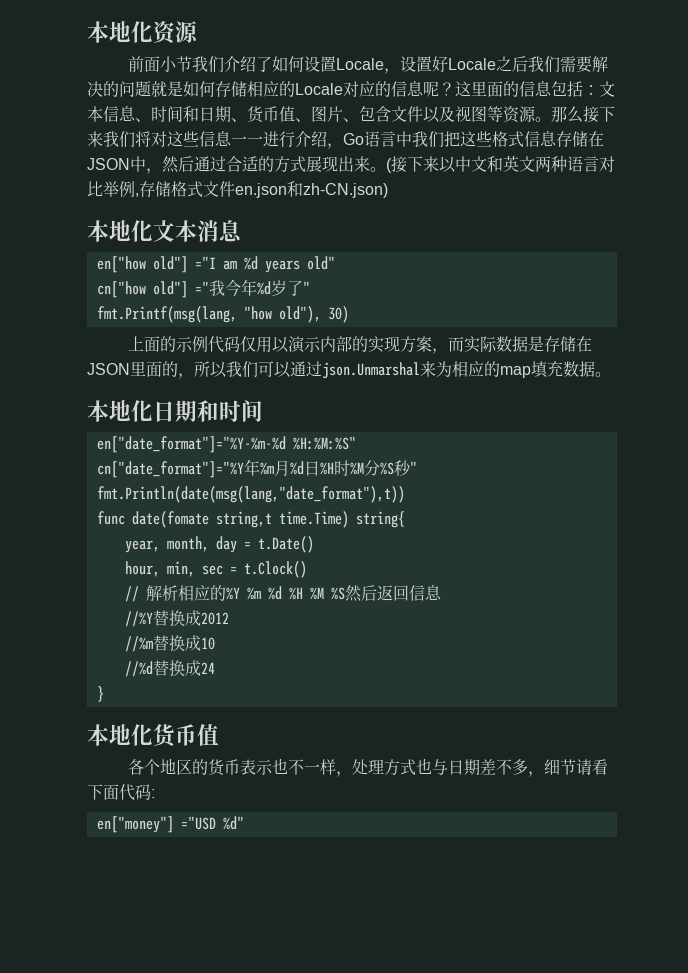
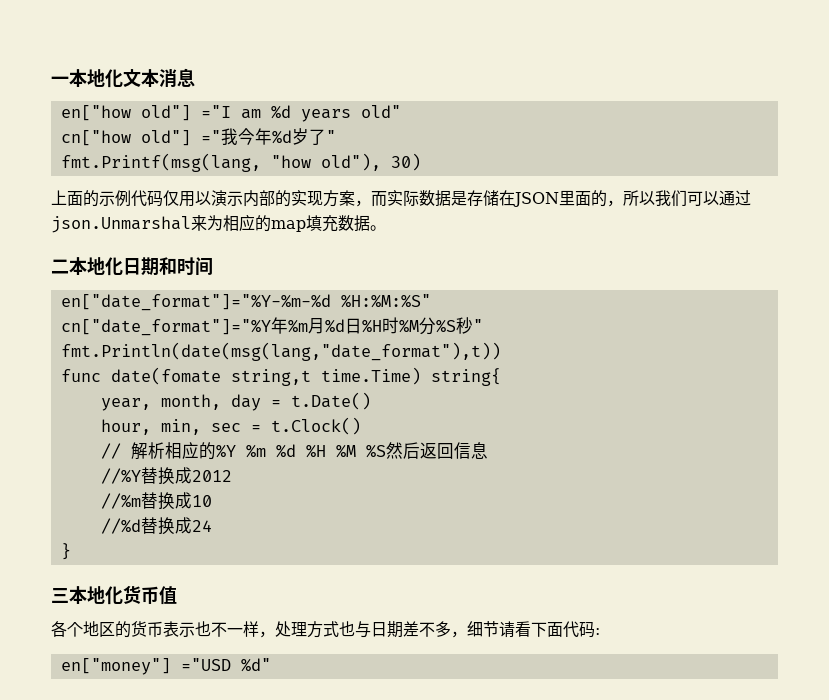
- 本地化资源
- 前面小节我们介绍了如何设置Locale，设置好Locale之后我们需要解决的问题就是如何存储相应的Locale对应的信息呢？这里面的信息包括：文本信息、时间和日期、货币值、图片、包含文件以及视图等资源。那么接下来我们将对这些信息一一进行介绍，Go语言中我们把这些格式信息存储在JSON中，然后通过合适的方式展现出来。(接下来以中文和英文两种语言对比举例,存储格式文件en.json和zh-CN.json)
- 本地化文本消息
+ 一本地化文本消息
- 本地化日期和时间
+ 二本地化日期和时间
- 本地化货币值
+ 三本地化货币值

